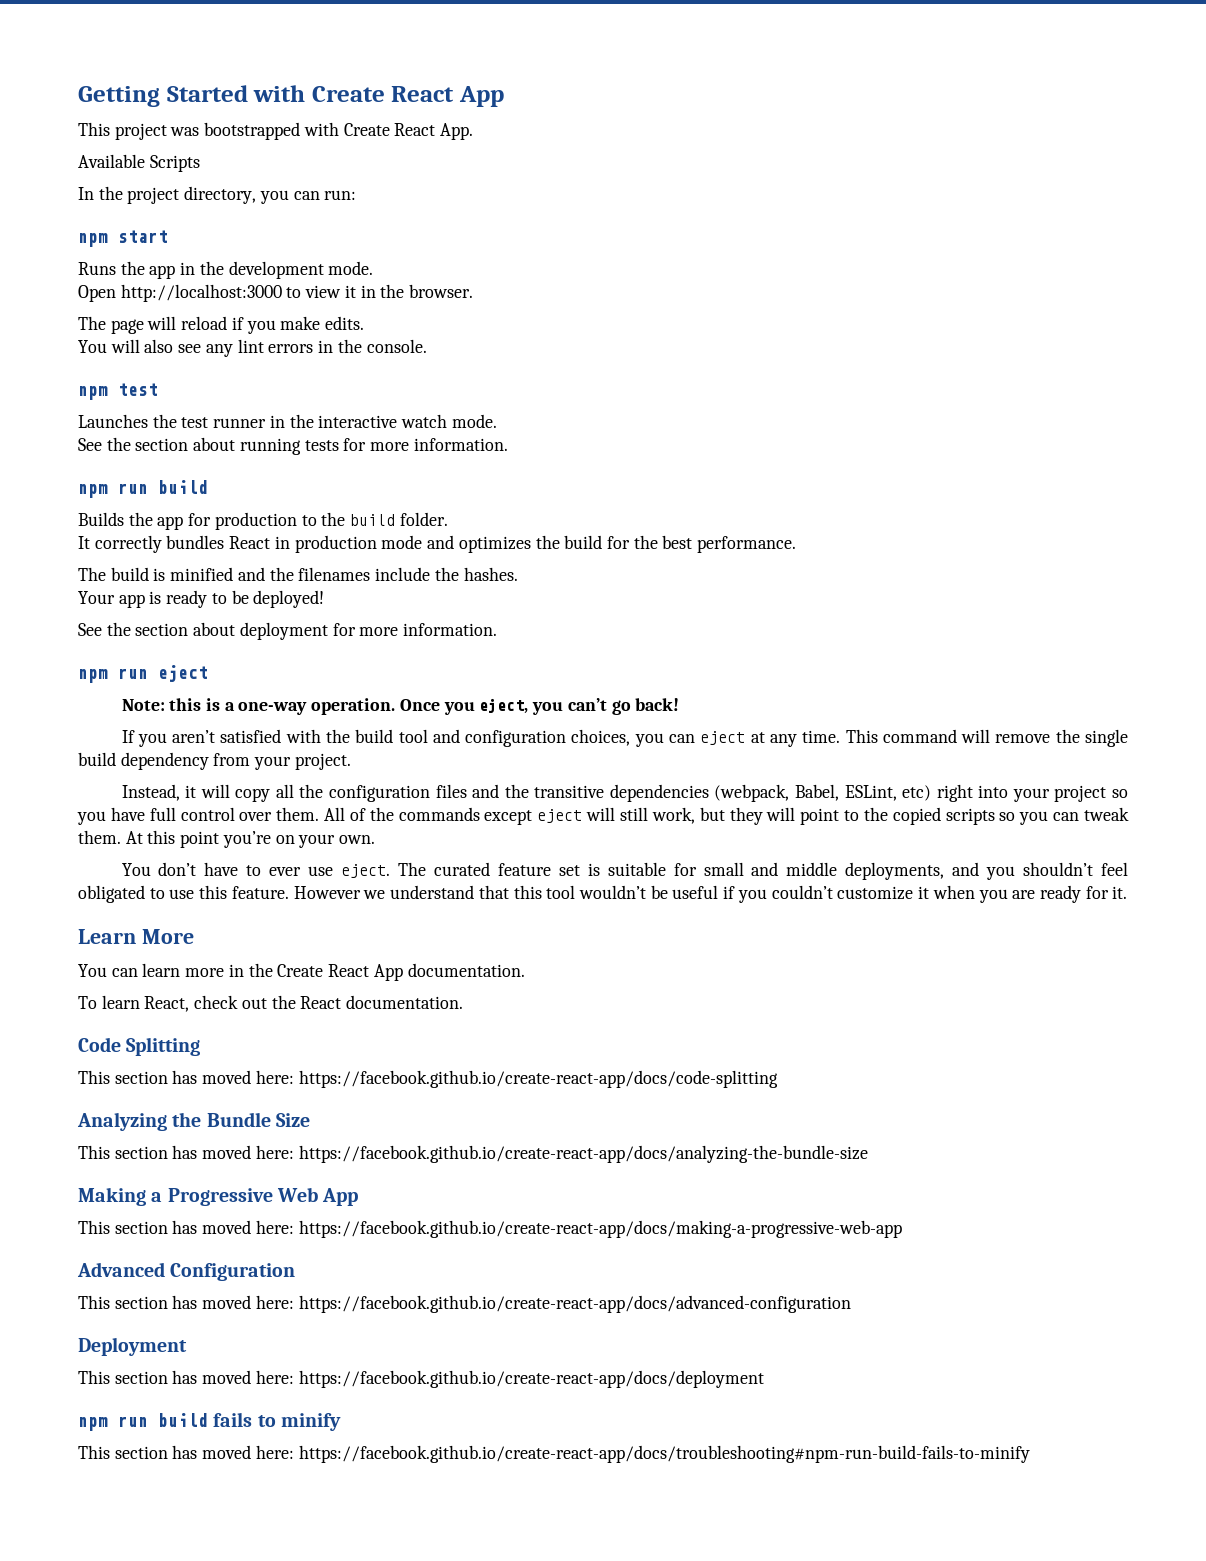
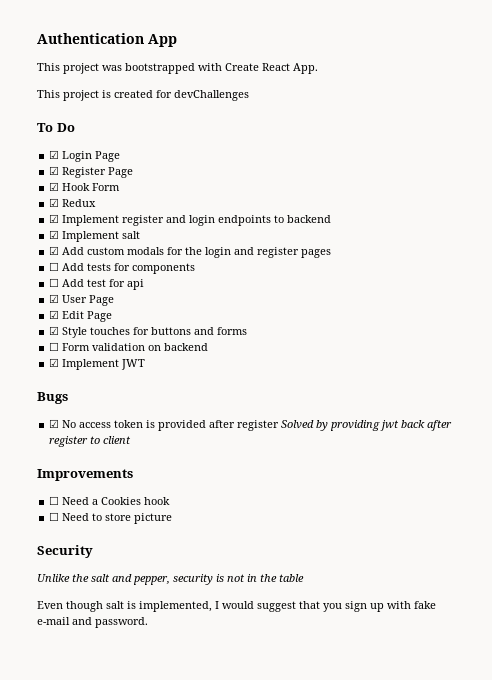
- Getting Started with Create React App
+ Authentication App
- Available Scripts
- In the project directory, you can run:
- npm start
- Runs the app in the development mode.
- Open http://localhost:3000 to view it in the browser.
- The page will reload if you make edits.
- You will also see any lint errors in the console.
- npm test
- Launches the test runner in the interactive watch mode.
- See the section about running tests for more information.
- npm run build
- Builds the app for production to the build folder.
- It correctly bundles React in production mode and optimizes the build for the best performance.
- The build is minified and the filenames include the hashes.
- Your app is ready to be deployed!
- See the section about deployment for more information.
- npm run eject
- Note: this is a one-way operation. Once you eject, you can’t go back!
- If you aren’t satisfied with the build tool and configuration choices, you can eject at any time. This command will remove the single build dependency from your project.
- Instead, it will copy all the configuration files and the transitive dependencies (webpack, Babel, ESLint, etc) right into your project so you have full control over them. All of the commands except eject will still work, but they will point to the copied scripts so you can tweak them. At this point you’re on your own.
- You don’t have to ever use eject. The curated feature set is suitable for small and middle deployments, and you shouldn’t feel obligated to use this feature. However we understand that this tool wouldn’t be useful if you couldn’t customize it when you are ready for it.
- Learn More
- You can learn more in the Create React App documentation.
- To learn React, check out the React documentation.
- Code Splitting
- This section has moved here: https://facebook.github.io/create-react-app/docs/code-splitting
- Analyzing the Bundle Size
- This section has moved here: https://facebook.github.io/create-react-app/docs/analyzing-the-bundle-size
- Making a Progressive Web App
- This section has moved here: https://facebook.github.io/create-react-app/docs/making-a-progressive-web-app
- Advanced Configuration
- This section has moved here: https://facebook.github.io/create-react-app/docs/advanced-configuration
- Deployment
- This section has moved here: https://facebook.github.io/create-react-app/docs/deployment
- npm run build fails to minify
- This section has moved here: https://facebook.github.io/create-react-app/docs/troubleshooting#npm-run-build-fails-to-minify
+ This project is created for devChallenges
+ To Do
+ ☑ Login Page
+ ☑ Register Page
+ ☑ Hook Form
+ ☑ Redux
+ ☑ Implement register and login endpoints to backend
+ ☑ Implement salt
+ ☑ Add custom modals for the login and register pages
+ ☐ Add tests for components
+ ☐ Add test for api
+ ☑ User Page
+ ☑ Edit Page
+ ☑ Style touches for buttons and forms
+ ☐ Form validation on backend
+ ☑ Implement JWT
+ Bugs
+ ☑ No access token is provided after register Solved by providing jwt back after register to client
+ Improvements
+ ☐ Need a Cookies hook
+ ☐ Need to store picture
+ Security
+ Unlike the salt and pepper, security is not in the table
+ Even though salt is implemented, I would suggest that you sign up with fake e-mail and password.

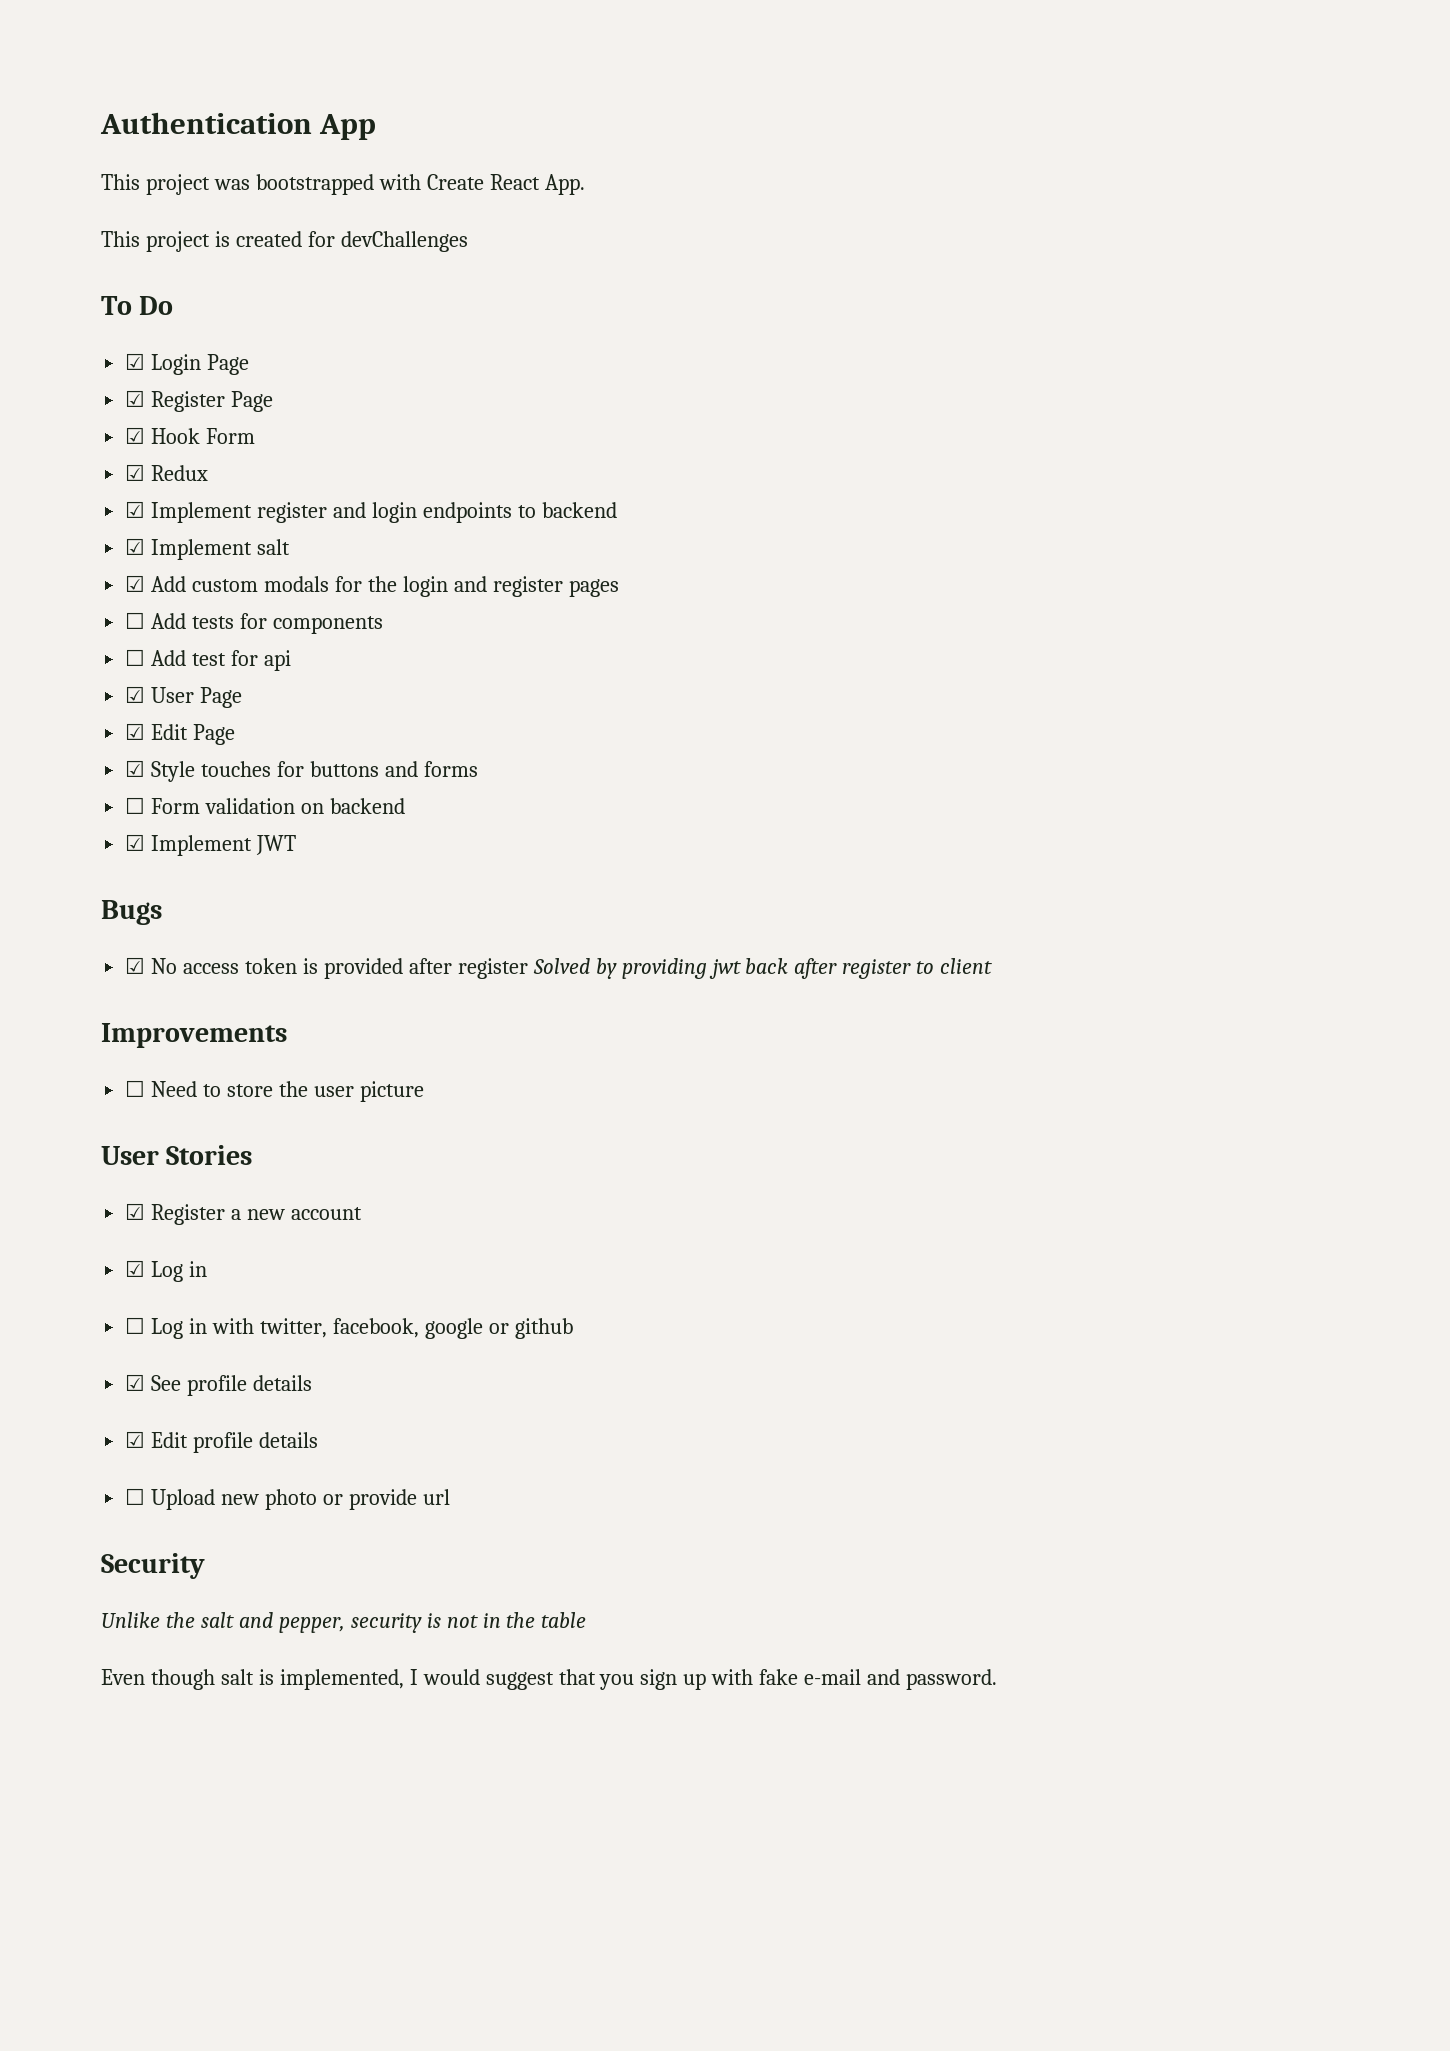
- ☐ Need a Cookies hook
- ☐ Need to store picture
+ ☐ Need to store the user picture
+ User Stories
+ ☑ Register a new account
+ ☑ Log in
+ ☐ Log in with twitter, facebook, google or github
+ ☑ See profile details
+ ☑ Edit profile details
+ ☐ Upload new photo or provide url

